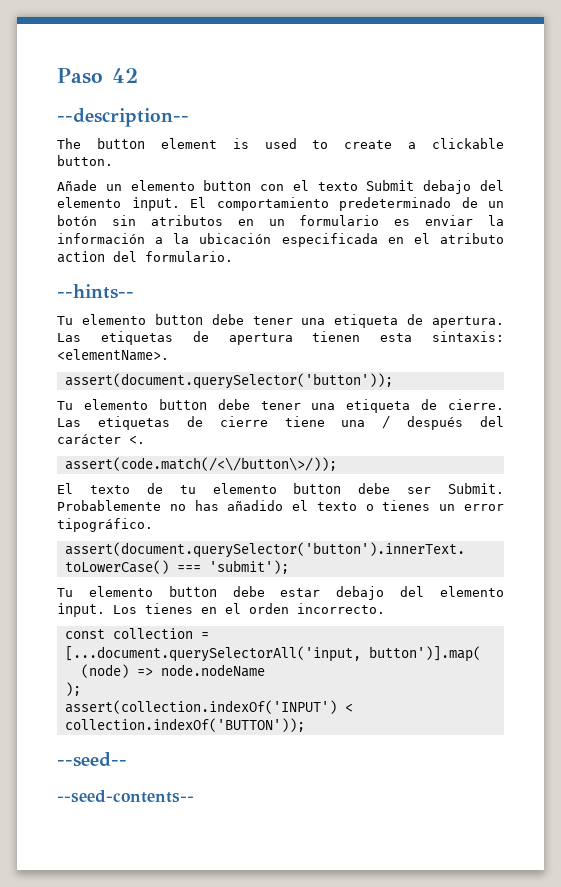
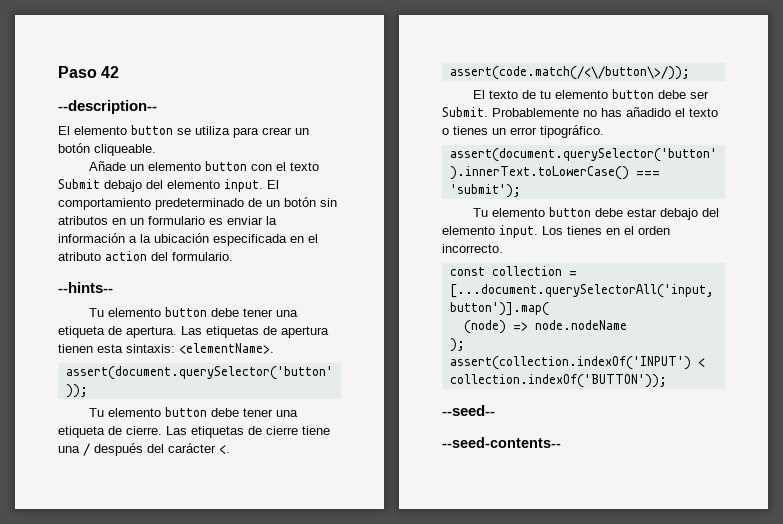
- The button element is used to create a clickable button.
+ El elemento button se utiliza para crear un botón cliqueable.

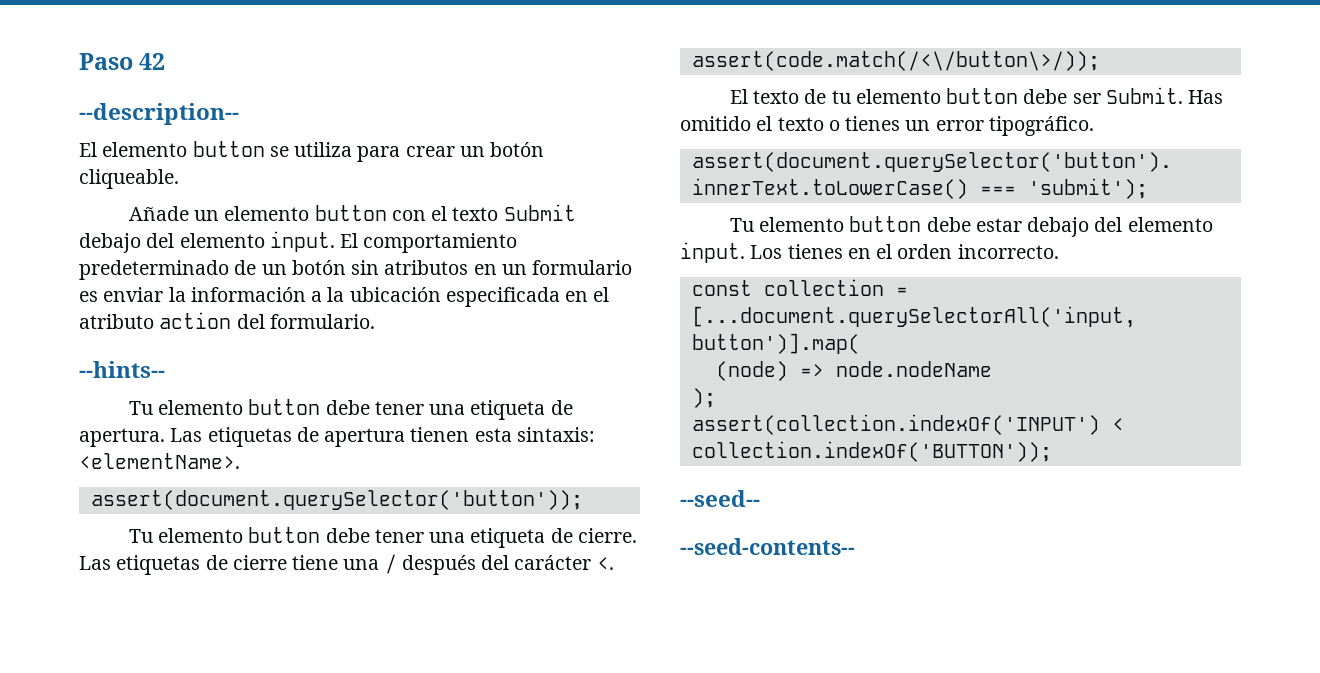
- Probablemente no has añadido el texto o tienes un error tipográfico.
+ Has omitido el texto o tienes un error tipográfico.

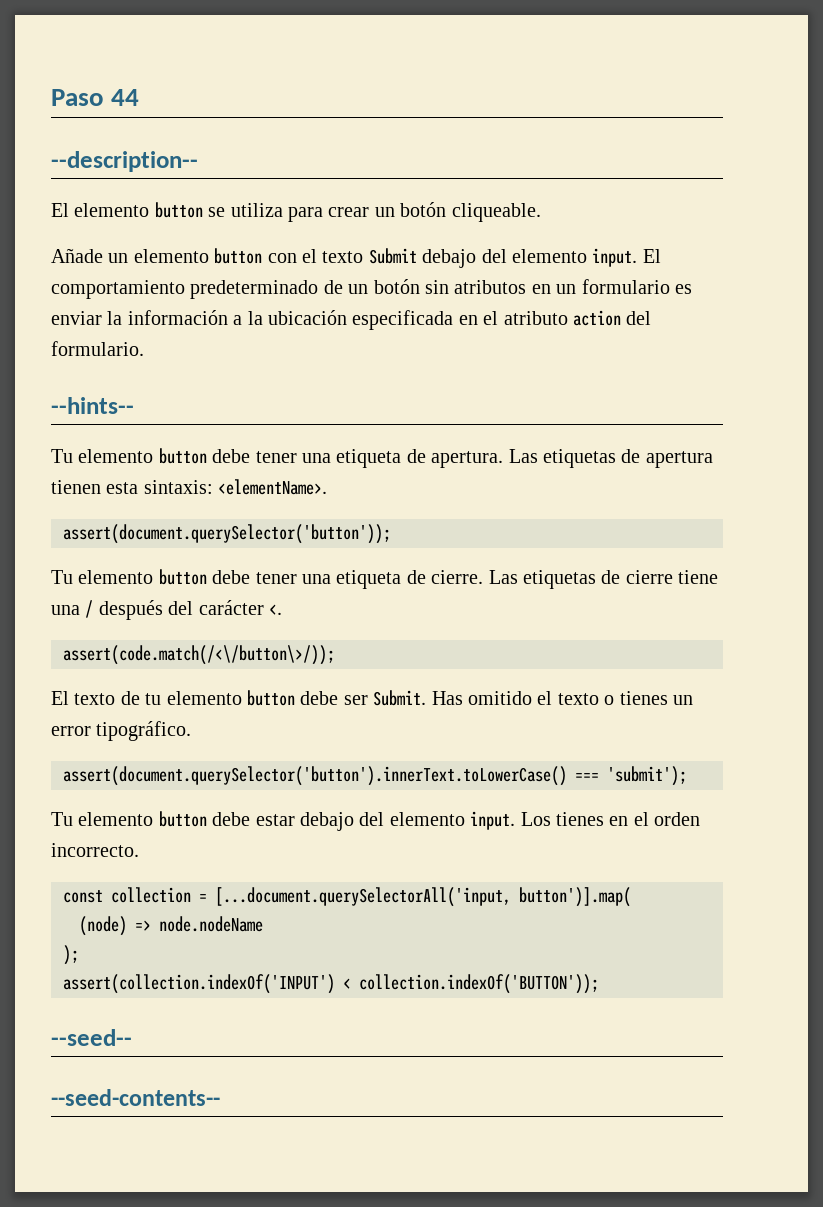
- Paso 42
+ Paso 44

